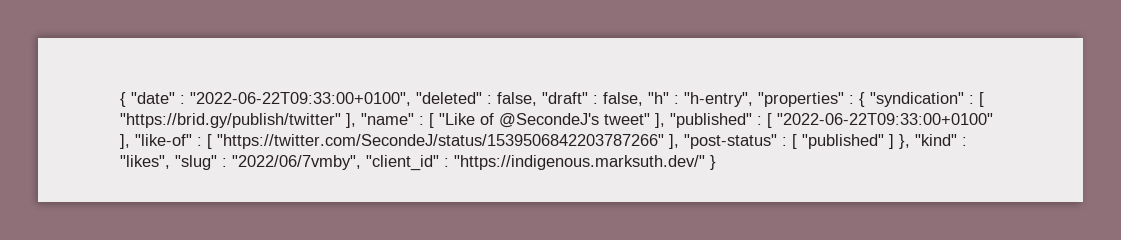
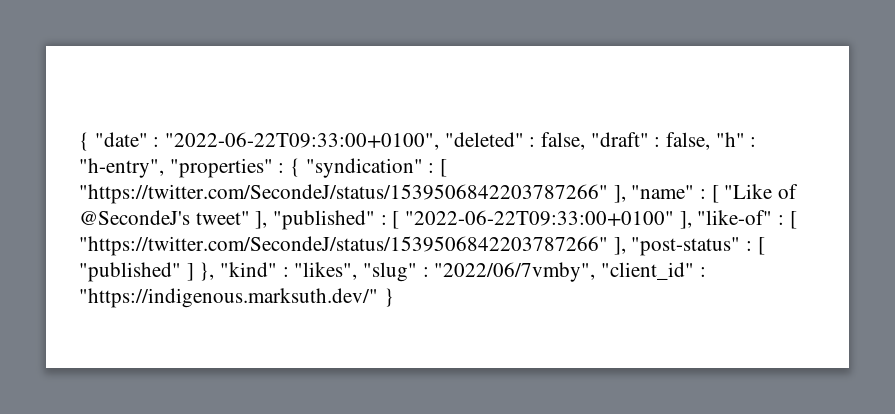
- { "date" : "2022-06-22T09:33:00+0100", "deleted" : false, "draft" : false, "h" : "h-entry", "properties" : { "syndication" : [ "https://brid.gy/publish/twitter" ], "name" : [ "Like of @SecondeJ's tweet" ], "published" : [ "2022-06-22T09:33:00+0100" ], "like-of" : [ "https://twitter.com/SecondeJ/status/1539506842203787266" ], "post-status" : [ "published" ] }, "kind" : "likes", "slug" : "2022/06/7vmby", "client_id" : "https://indigenous.marksuth.dev/" }
+ { "date" : "2022-06-22T09:33:00+0100", "deleted" : false, "draft" : false, "h" : "h-entry", "properties" : { "syndication" : [ "https://twitter.com/SecondeJ/status/1539506842203787266" ], "name" : [ "Like of @SecondeJ's tweet" ], "published" : [ "2022-06-22T09:33:00+0100" ], "like-of" : [ "https://twitter.com/SecondeJ/status/1539506842203787266" ], "post-status" : [ "published" ] }, "kind" : "likes", "slug" : "2022/06/7vmby", "client_id" : "https://indigenous.marksuth.dev/" }

